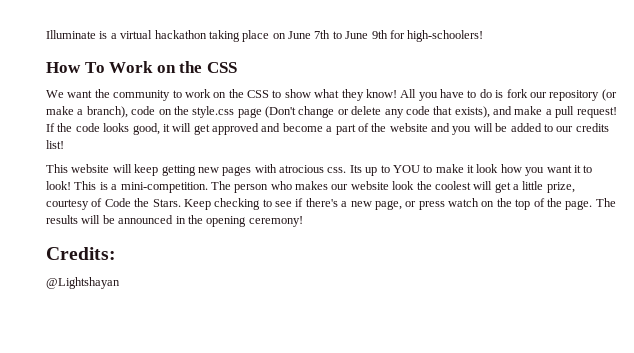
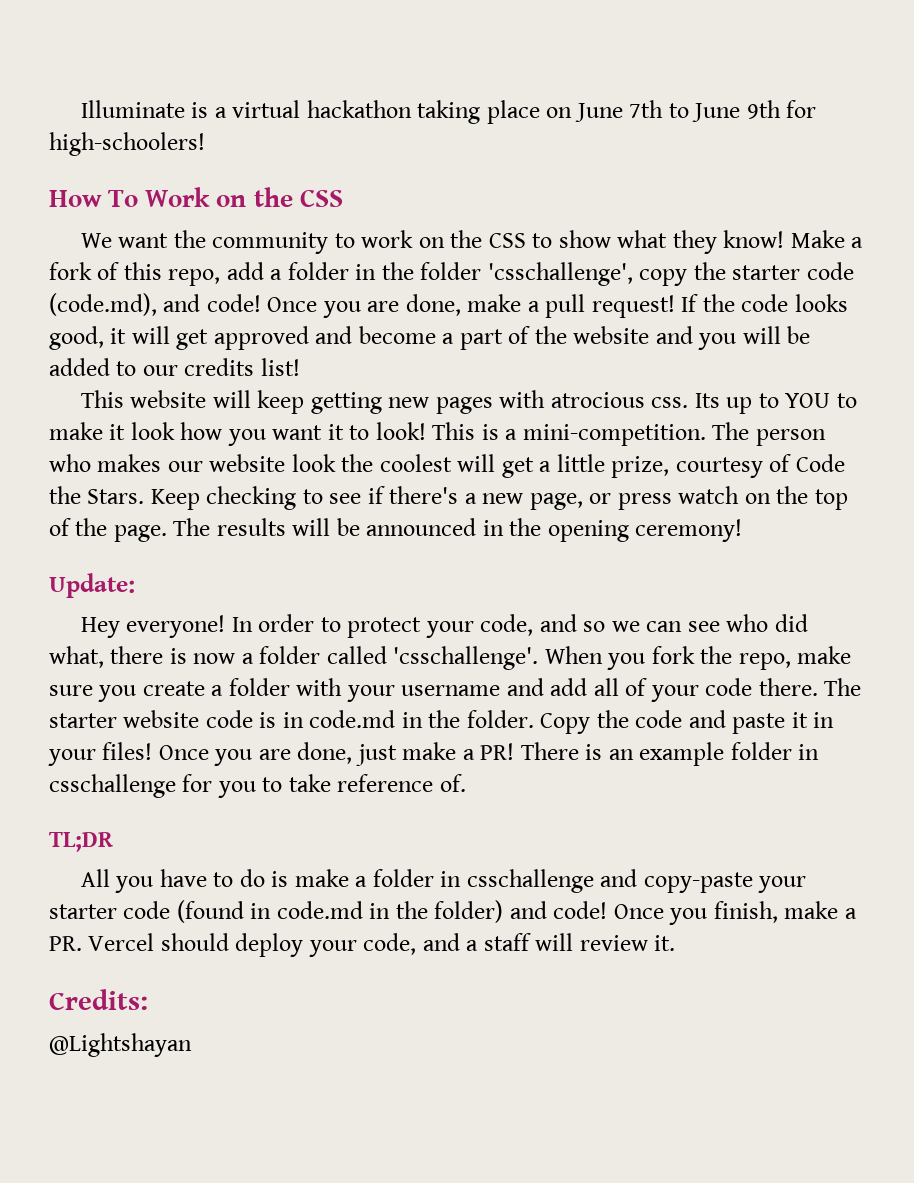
- All you have to do is fork our repository (or make a branch), code on the style.css page (Don't change or delete any code that exists), and make a pull request!
+ Make a fork of this repo, add a folder in the folder 'csschallenge', copy the starter code (code.md), and code! Once you are done, make a pull request!
+ Update:
+ Hey everyone! In order to protect your code, and so we can see who did what, there is now a folder called 'csschallenge'. When you fork the repo, make sure you create a folder with your username and add all of your code there. The starter website code is in code.md in the folder. Copy the code and paste it in your files! Once you are done, just make a PR! There is an example folder in csschallenge for you to take reference of.
+ TL;DR
+ All you have to do is make a folder in csschallenge and copy-paste your starter code (found in code.md in the folder) and code! Once you finish, make a PR. Vercel should deploy your code, and a staff will review it.

